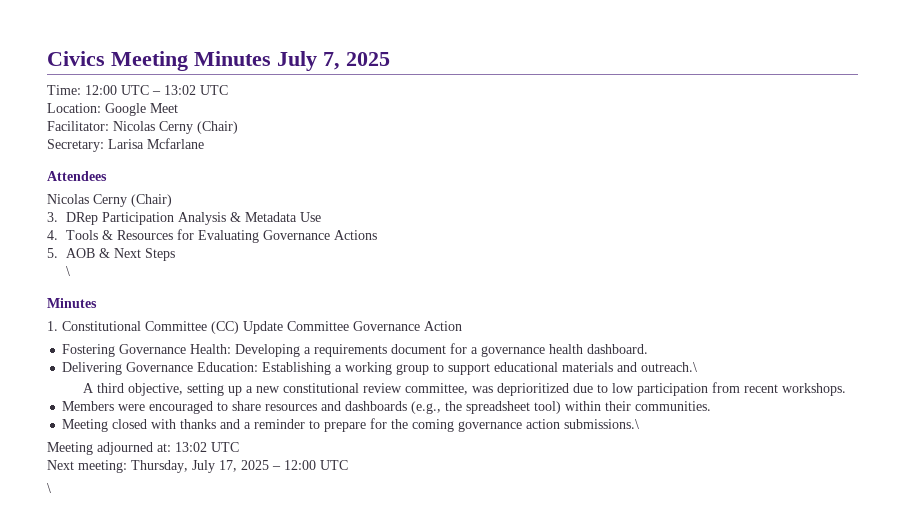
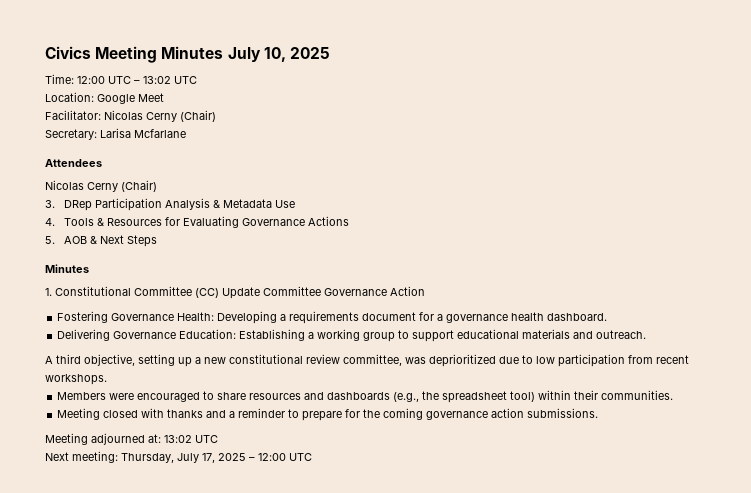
- Civics Meeting Minutes July 7, 2025
+ Civics Meeting Minutes July 10, 2025
  5. AOB & Next Steps
- \
- Delivering Governance Education: Establishing a working group to support educational materials and outreach.\
+ Delivering Governance Education: Establishing a working group to support educational materials and outreach.
- Meeting closed with thanks and a reminder to prepare for the coming governance action submissions.\
+ Meeting closed with thanks and a reminder to prepare for the coming governance action submissions.
  Next meeting: Thursday, July 17, 2025 – 12:00 UTC
- \

